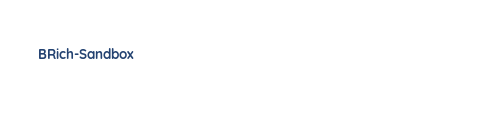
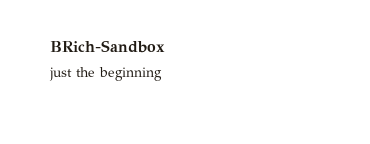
+ just the beginning

